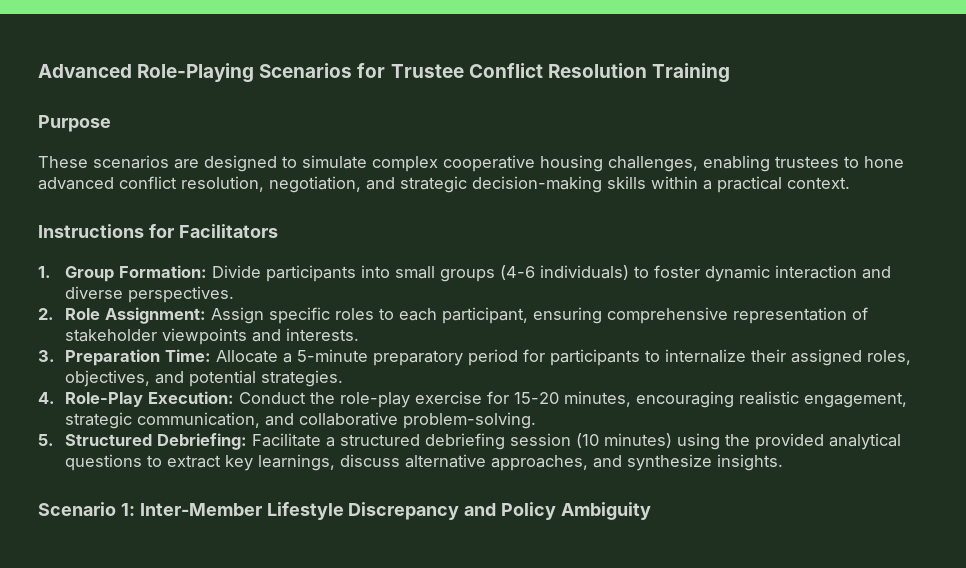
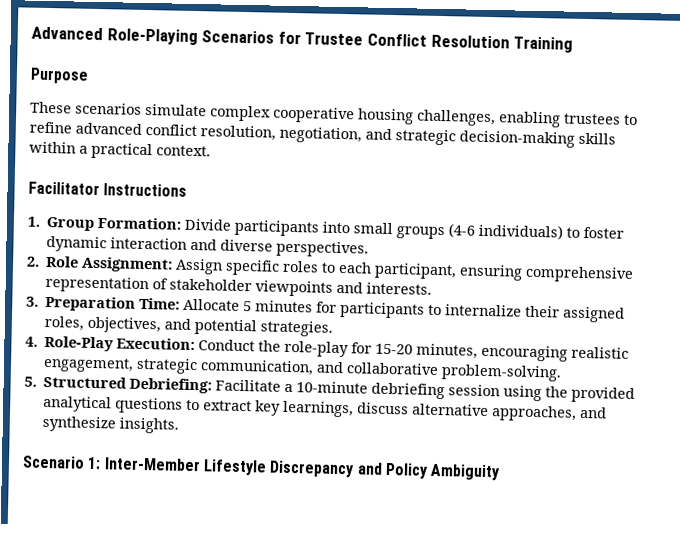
- These scenarios are designed to simulate complex cooperative housing challenges, enabling trustees to hone advanced conflict resolution, negotiation, and strategic decision-making skills within a practical context.
+ These scenarios simulate complex cooperative housing challenges, enabling trustees to refine advanced conflict resolution, negotiation, and strategic decision-making skills within a practical context.
- Instructions for Facilitators
+ Facilitator Instructions
- 3. Preparation Time: Allocate a 5-minute preparatory period for participants to internalize their assigned roles, objectives, and potential strategies.
+ 3. Preparation Time: Allocate 5 minutes for participants to internalize their assigned roles, objectives, and potential strategies.
- 4. Role-Play Execution: Conduct the role-play exercise for 15-20 minutes, encouraging realistic engagement, strategic communication, and collaborative problem-solving.
+ 4. Role-Play Execution: Conduct the role-play for 15-20 minutes, encouraging realistic engagement, strategic communication, and collaborative problem-solving.
- 5. Structured Debriefing: Facilitate a structured debriefing session (10 minutes) using the provided analytical questions to extract key learnings, discuss alternative approaches, and synthesize insights.
+ 5. Structured Debriefing: Facilitate a 10-minute debriefing session using the provided analytical questions to extract key learnings, discuss alternative approaches, and synthesize insights.

